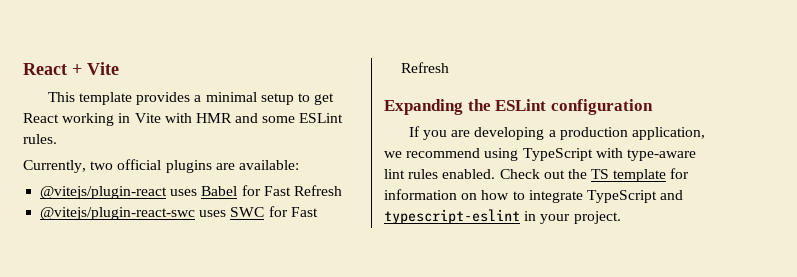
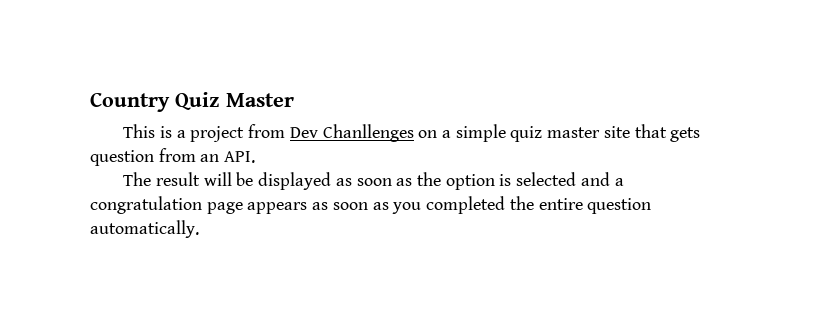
- React + Vite
- This template provides a minimal setup to get React working in Vite with HMR and some ESLint rules.
- Currently, two official plugins are available:
- @vitejs/plugin-react uses Babel for Fast Refresh
- @vitejs/plugin-react-swc uses SWC for Fast Refresh
- Expanding the ESLint configuration
- If you are developing a production application, we recommend using TypeScript with type-aware lint rules enabled. Check out the TS template for information on how to integrate TypeScript and typescript-eslint in your project.
+ Country Quiz Master
+ This is a project from Dev Chanllenges on a simple quiz master site that gets question from an API.
+ The result will be displayed as soon as the option is selected and a congratulation page appears as soon as you completed the entire question automatically.

